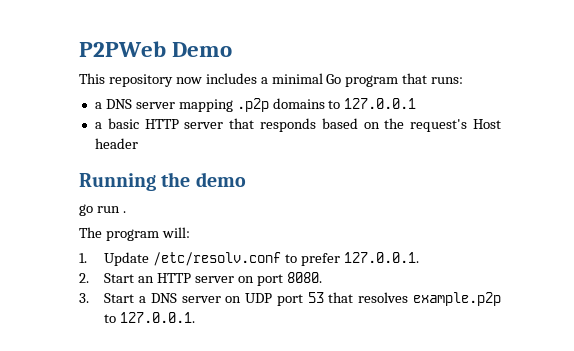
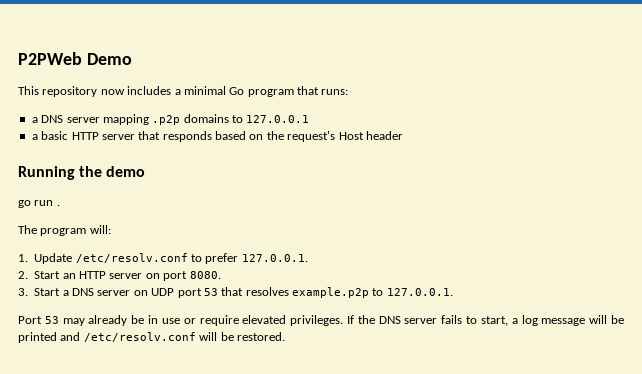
+ Port 53 may already be in use or require elevated privileges. If the DNS server fails to start, a log message will be printed and /etc/resolv.conf will be restored.

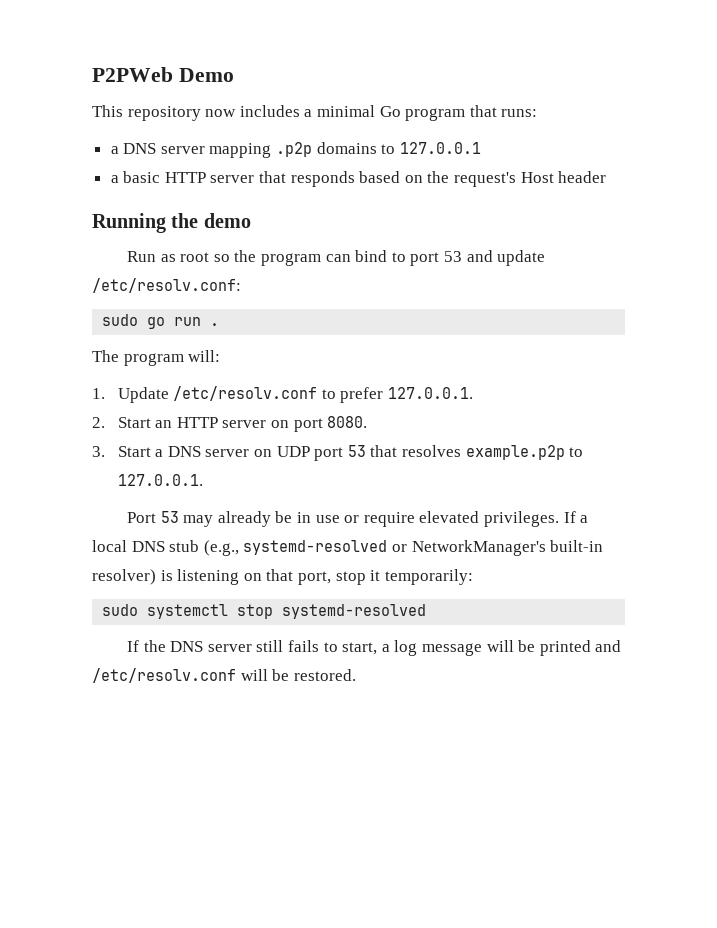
- go run .
+ Run as root so the program can bind to port 53 and update /etc/resolv.conf:
+ sudo go run .
- If the DNS server fails to start, a log message will be printed and /etc/resolv.conf will be restored.
+ If a local DNS stub (e.g., systemd-resolved or NetworkManager's built-in resolver) is listening on that port, stop it temporarily:
+ sudo systemctl stop systemd-resolved
+ If the DNS server still fails to start, a log message will be printed and /etc/resolv.conf will be restored.

